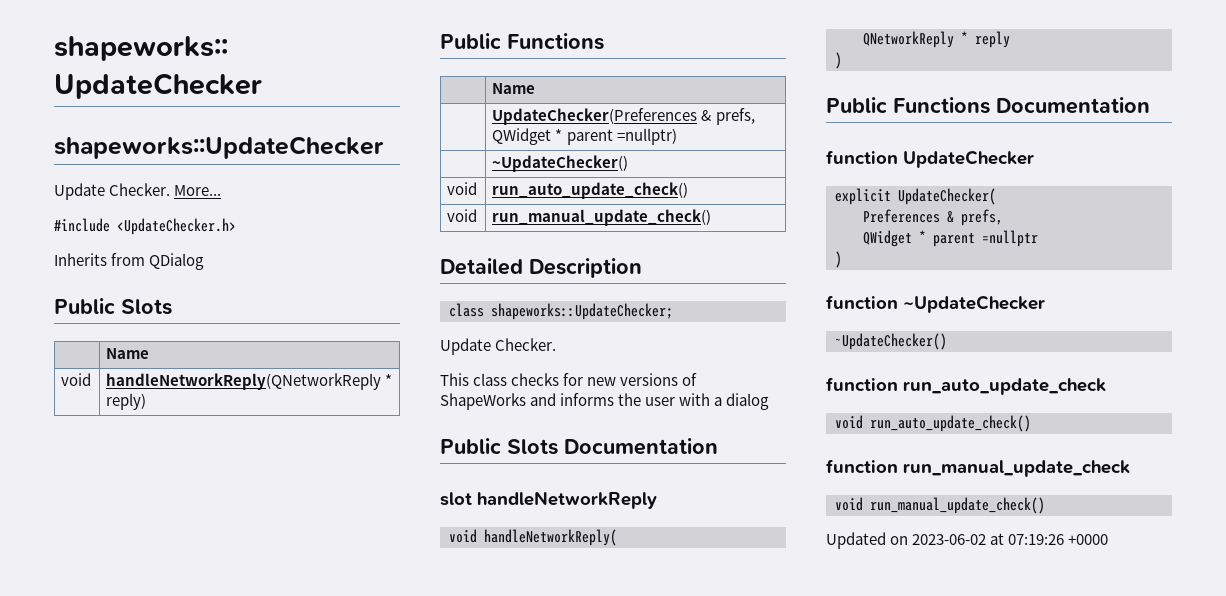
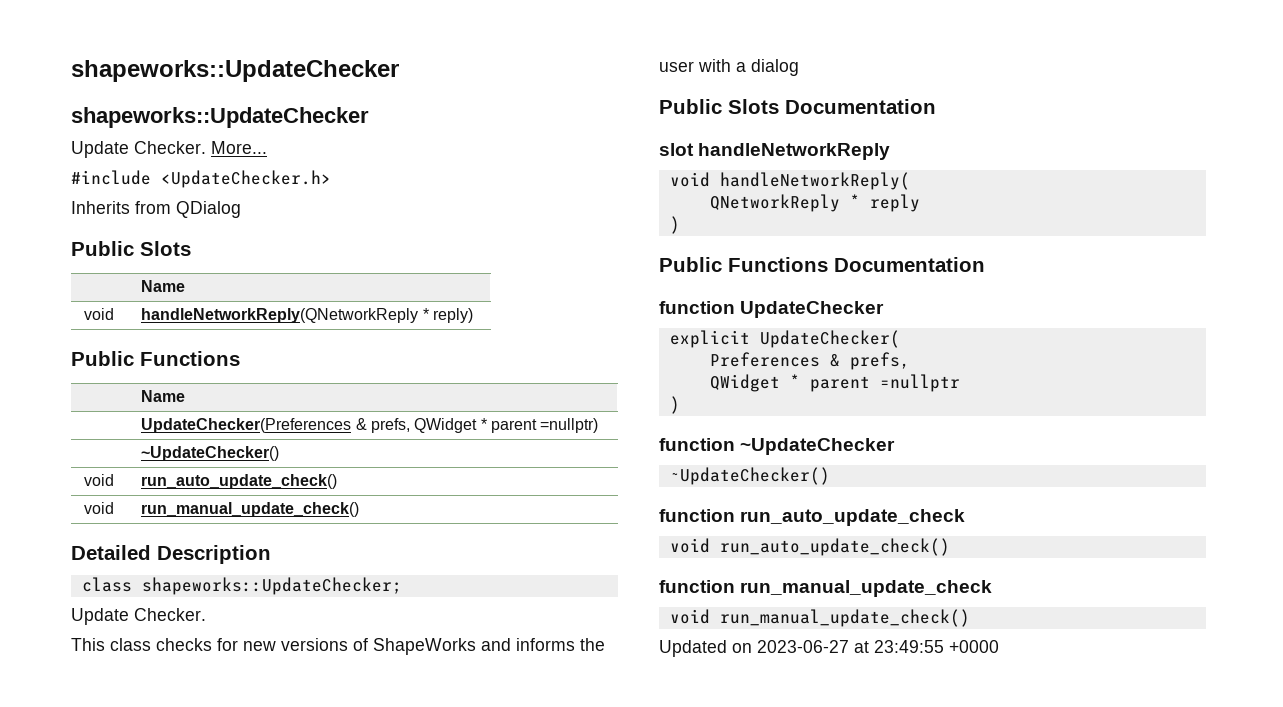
- Updated on 2023-06-02 at 07:19:26 +0000
+ Updated on 2023-06-27 at 23:49:55 +0000

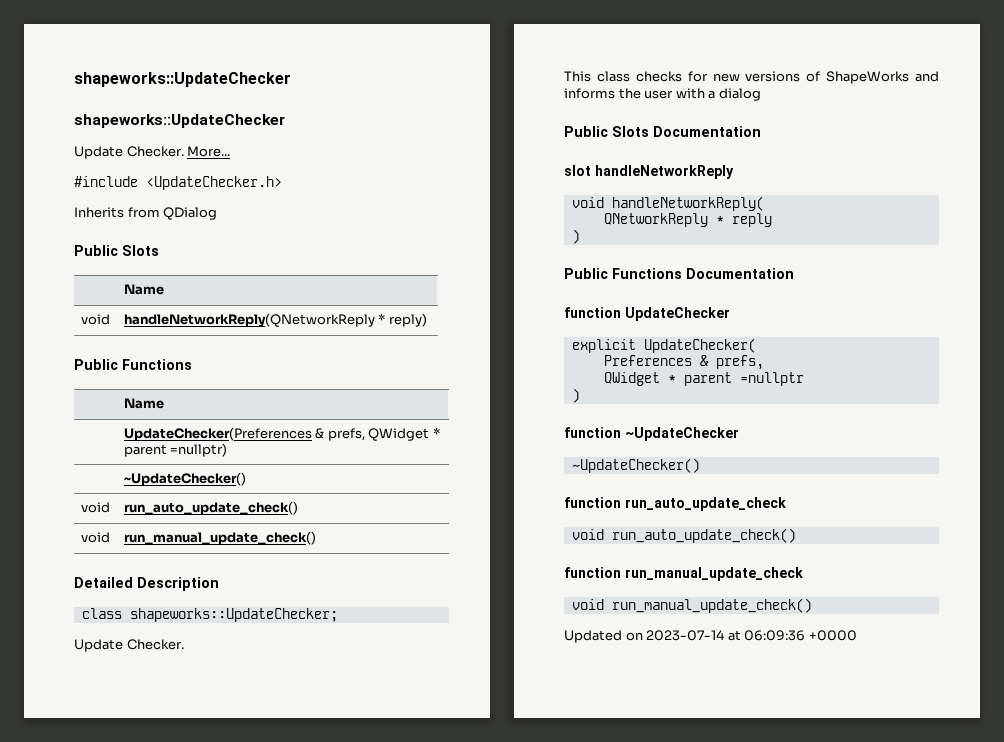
- Updated on 2023-06-27 at 23:49:55 +0000
+ Updated on 2023-07-14 at 06:09:36 +0000

